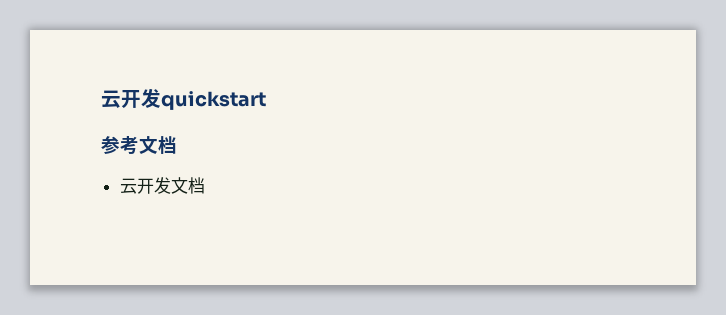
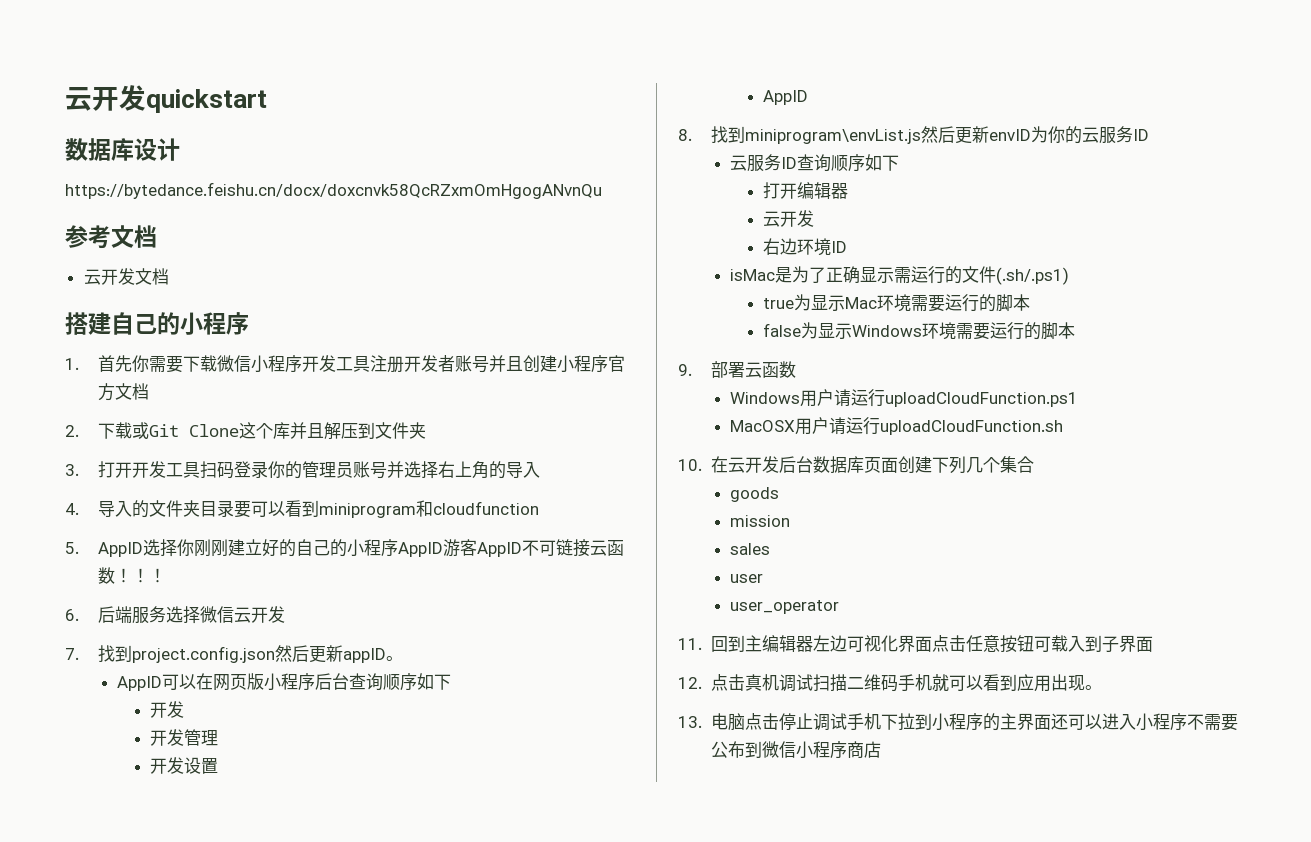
+ 数据库设计
+ https://bytedance.feishu.cn/docx/doxcnvk58QcRZxmOmHgogANvnQu
+ 搭建自己的小程序
+ 1.首先你需要下载微信小程序开发工具注册开发者账号并且创建小程序官方文档
+ 2.下载或Git Clone这个库并且解压到文件夹
+ 3.打开开发工具扫码登录你的管理员账号并选择右上角的导入
+ 4.导入的文件夹目录要可以看到miniprogram和cloudfunction
+ 5. AppID选择你刚刚建立好的自己的小程序AppID游客AppID不可链接云函数！！！
+ 6.后端服务选择微信云开发
+ 7.找到project.config.json然后更新appID。
+ AppID可以在网页版小程序后台查询顺序如下
+ 开发
+ 开发管理
+ 开发设置
+ AppID
+ 8.找到miniprogram\envList.js然后更新envID为你的云服务ID
+ 云服务ID查询顺序如下
+ 打开编辑器
+ 云开发
+ 右边环境ID
+ isMac是为了正确显示需运行的文件(.sh/.ps1)
+ true为显示Mac环境需要运行的脚本
+ false为显示Windows环境需要运行的脚本
+ 9.部署云函数
+ Windows用户请运行uploadCloudFunction.ps1
+ MacOSX用户请运行uploadCloudFunction.sh
+ 10.在云开发后台数据库页面创建下列几个集合
+ goods
+ mission
+ sales
+ user
+ user_operator
+ 11.回到主编辑器左边可视化界面点击任意按钮可载入到子界面
+ 12.点击真机调试扫描二维码手机就可以看到应用出现。
+ 13.电脑点击停止调试手机下拉到小程序的主界面还可以进入小程序不需要公布到微信小程序商店

